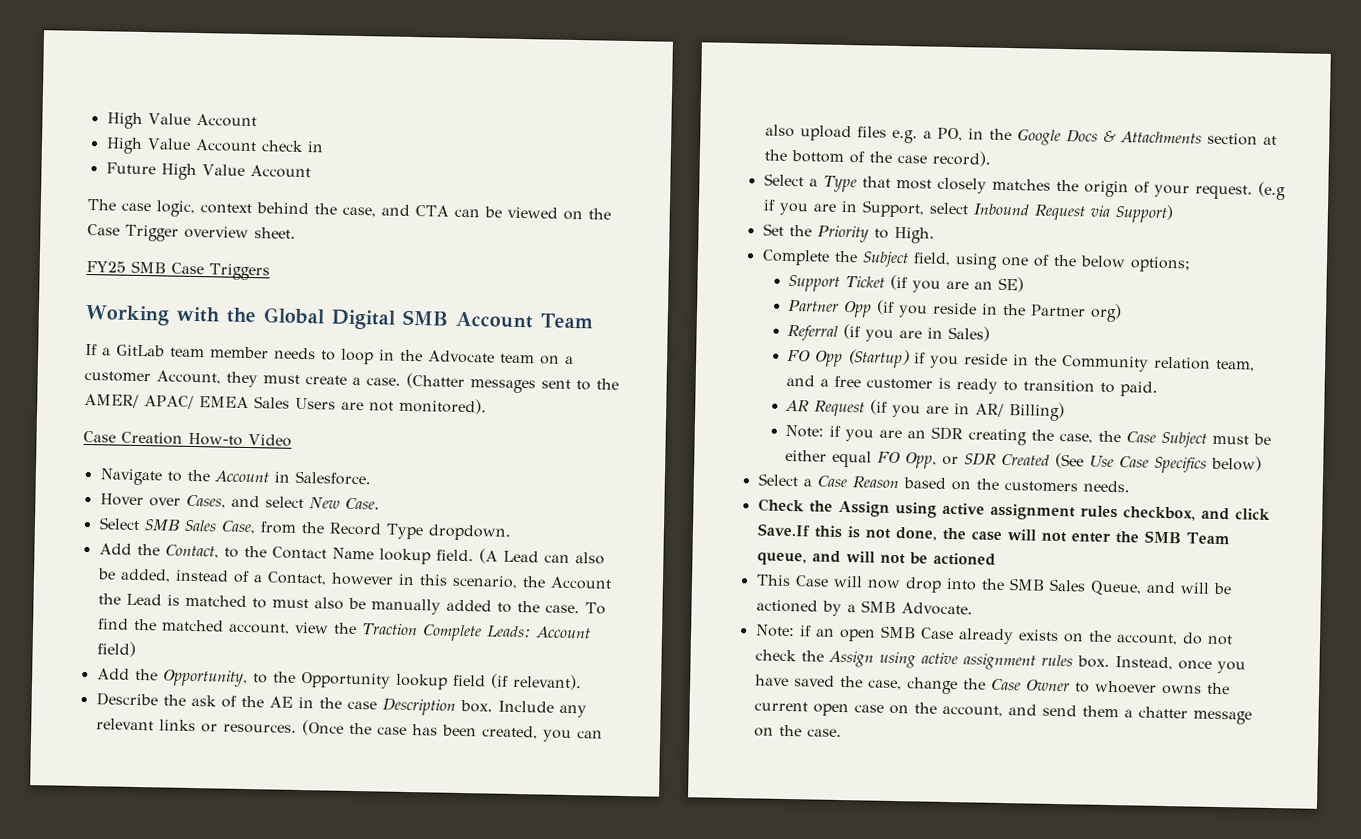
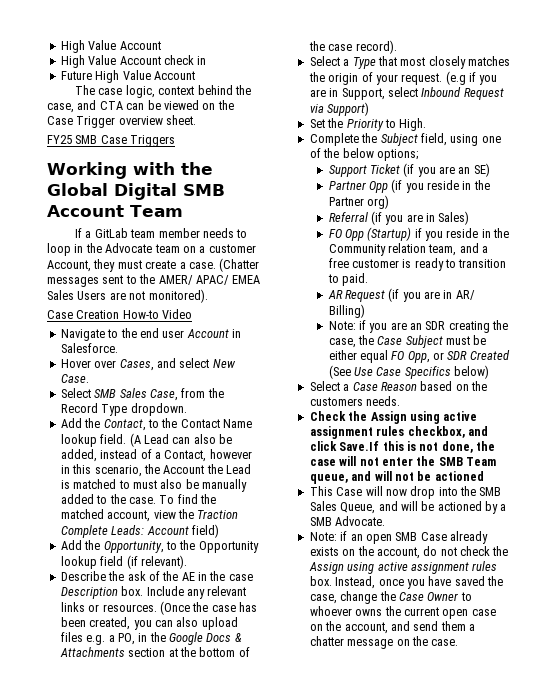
- Navigate to the Account in Salesforce.
+ Navigate to the end user Account in Salesforce.

